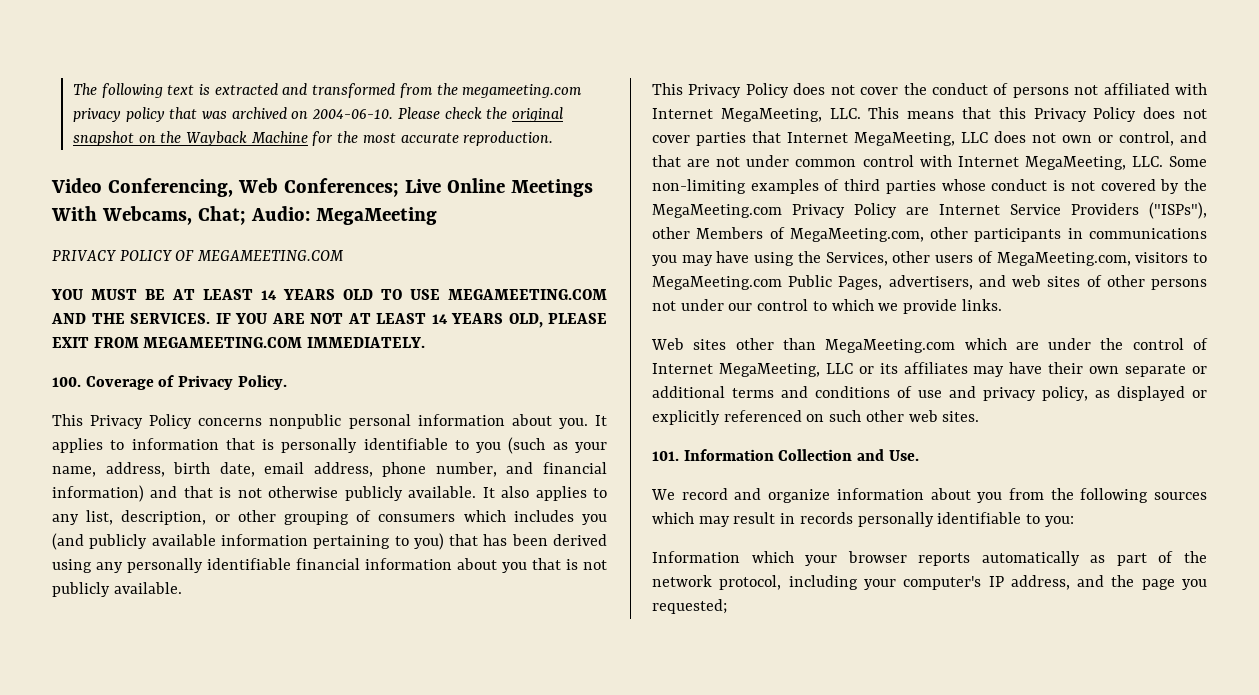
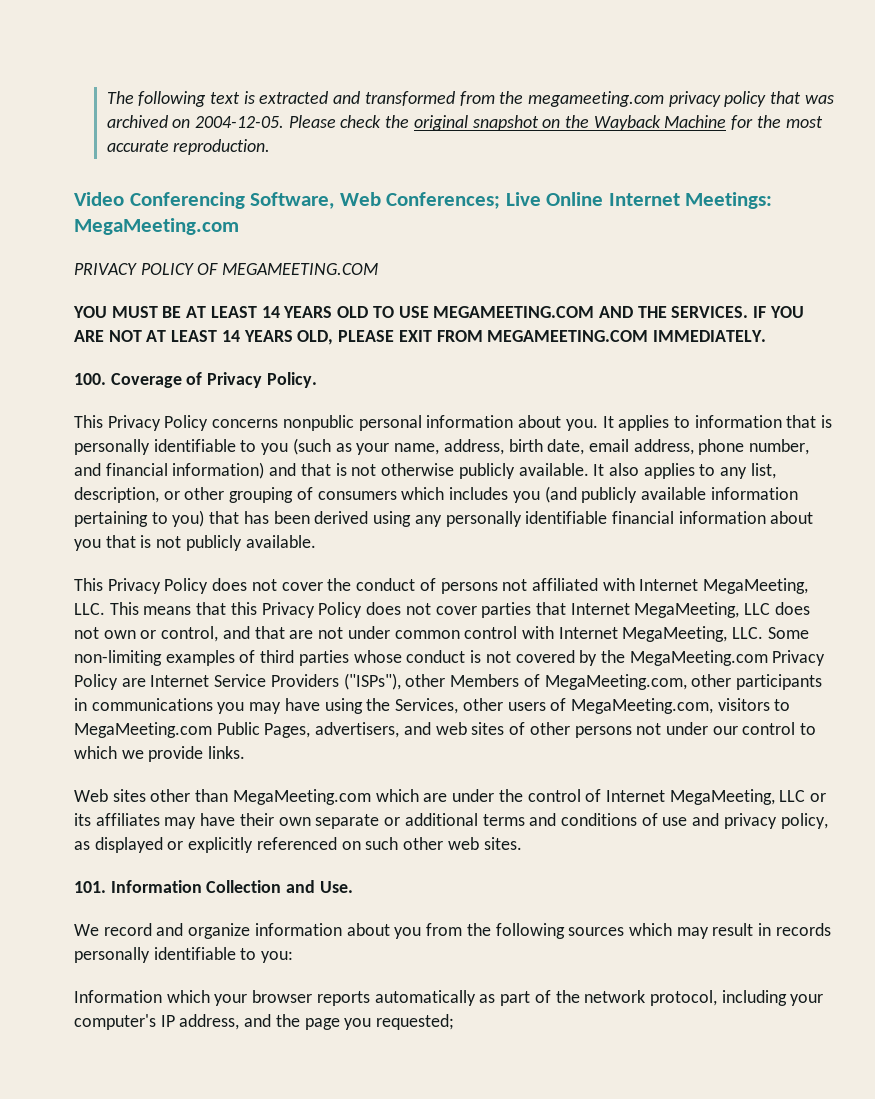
- The following text is extracted and transformed from the megameeting.com privacy policy that was archived on 2004-06-10.
+ The following text is extracted and transformed from the megameeting.com privacy policy that was archived on 2004-12-05.
- Video Conferencing, Web Conferences; Live Online Meetings With Webcams, Chat; Audio: MegaMeeting
+ Video Conferencing Software, Web Conferences; Live Online Internet Meetings: MegaMeeting.com

